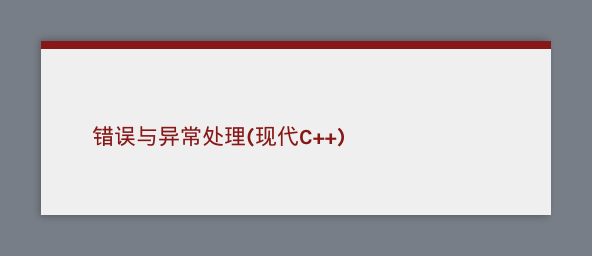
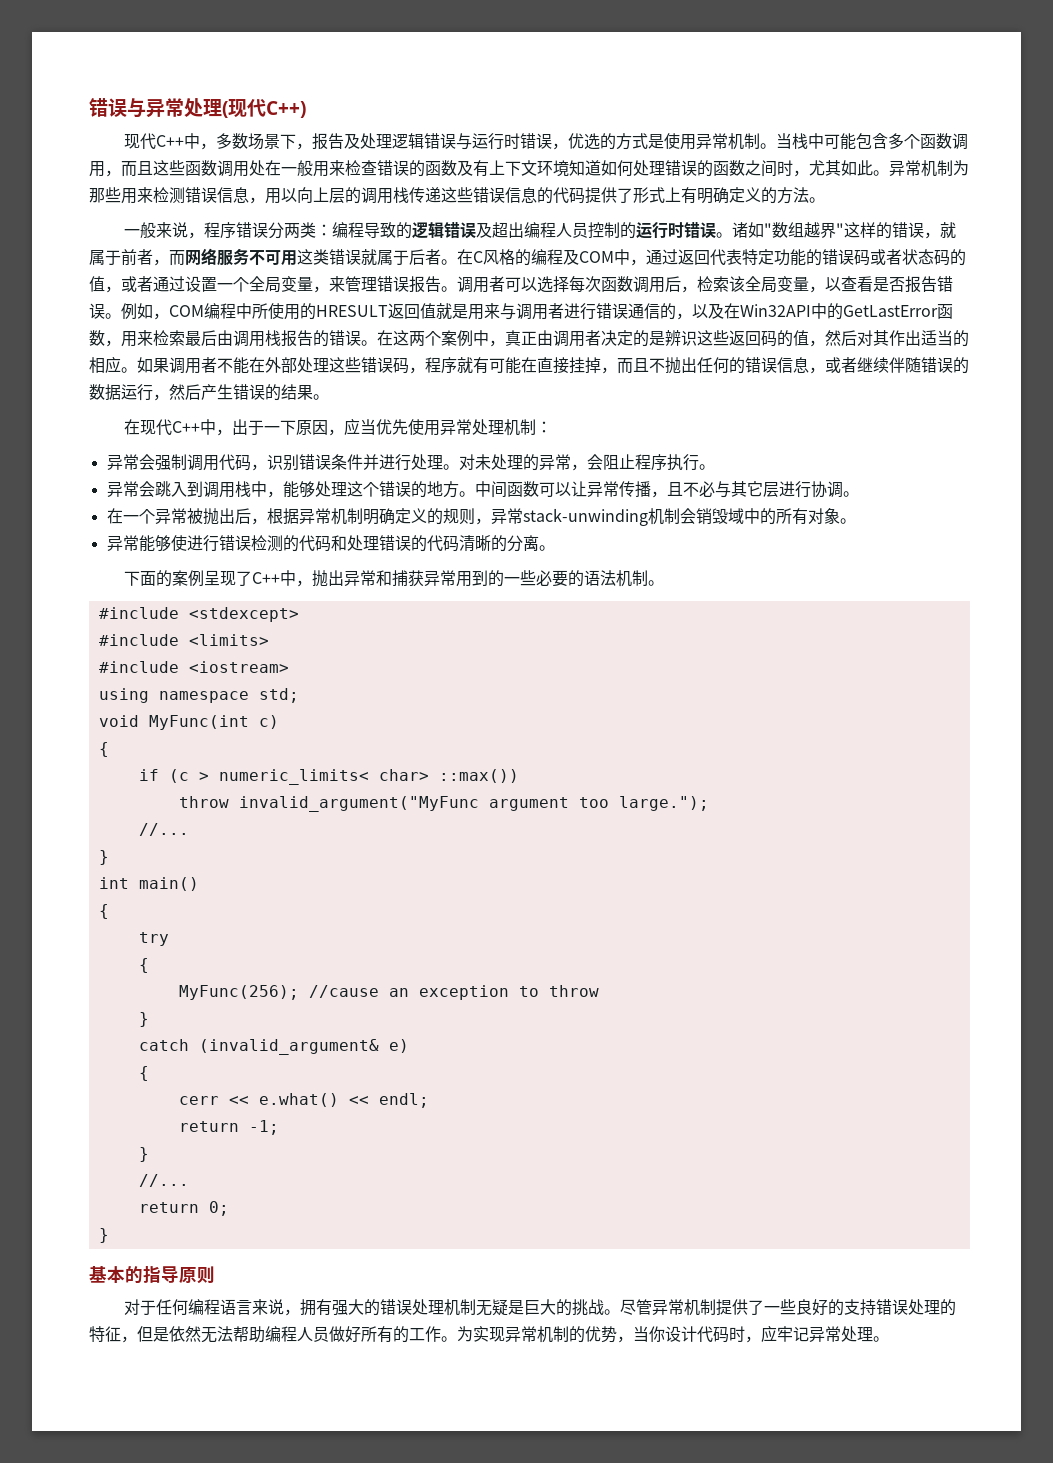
+ 现代C++中，多数场景下，报告及处理逻辑错误与运行时错误，优选的方式是使用异常机制。当栈中可能包含多个函数调用，而且这些函数调用处在一般用来检查错误的函数及有上下文环境知道如何处理错误的函数之间时，尤其如此。异常机制为那些用来检测错误信息，用以向上层的调用栈传递这些错误信息的代码提供了形式上有明确定义的方法。
+ 一般来说，程序错误分两类：编程导致的逻辑错误及超出编程人员控制的运行时错误。诸如"数组越界"这样的错误，就属于前者，而网络服务不可用这类错误就属于后者。在C风格的编程及COM中，通过返回代表特定功能的错误码或者状态码的值，或者通过设置一个全局变量，来管理错误报告。调用者可以选择每次函数调用后，检索该全局变量，以查看是否报告错误。例如，COM编程中所使用的HRESULT返回值就是用来与调用者进行错误通信的，以及在Win32API中的GetLastError函数，用来检索最后由调用栈报告的错误。在这两个案例中，真正由调用者决定的是辨识这些返回码的值，然后对其作出适当的相应。如果调用者不能在外部处理这些错误码，程序就有可能在直接挂掉，而且不抛出任何的错误信息，或者继续伴随错误的数据运行，然后产生错误的结果。
+ 在现代C++中，出于一下原因，应当优先使用异常处理机制：
+ 异常会强制调用代码，识别错误条件并进行处理。对未处理的异常，会阻止程序执行。
+ 异常会跳入到调用栈中，能够处理这个错误的地方。中间函数可以让异常传播，且不必与其它层进行协调。
+ 在一个异常被抛出后，根据异常机制明确定义的规则，异常stack-unwinding机制会销毁域中的所有对象。
+ 异常能够使进行错误检测的代码和处理错误的代码清晰的分离。
+ 下面的案例呈现了C++中，抛出异常和捕获异常用到的一些必要的语法机制。
+ #include <stdexcept>
+ #include <limits>
+ #include <iostream>
+ using namespace std;
+ void MyFunc(int c)
+ {
+ if (c > numeric_limits< char> ::max())
+ throw invalid_argument("MyFunc argument too large.");
+ //...
+ }
+ int main()
+ {
+ try
+ {
+ MyFunc(256); //cause an exception to throw
+ }
+ catch (invalid_argument& e)
+ {
+ cerr << e.what() << endl;
+ return -1;
+ }
+ //...
+ return 0;
+ }
+ 基本的指导原则
+ 对于任何编程语言来说，拥有强大的错误处理机制无疑是巨大的挑战。尽管异常机制提供了一些良好的支持错误处理的特征，但是依然无法帮助编程人员做好所有的工作。为实现异常机制的优势，当你设计代码时，应牢记异常处理。

